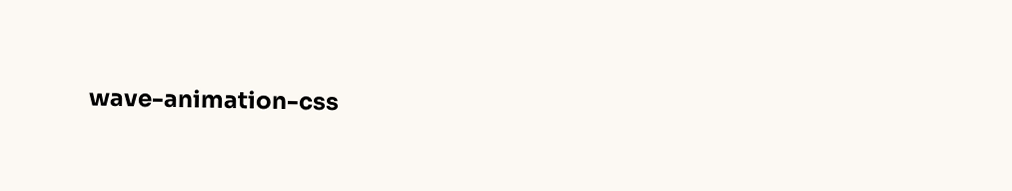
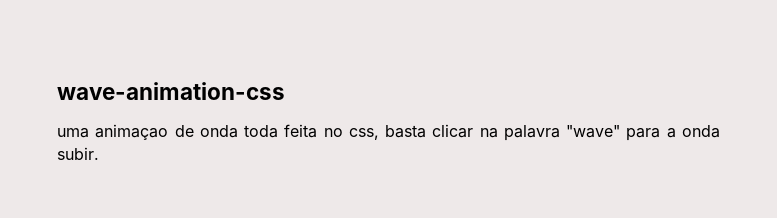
+ uma animaçao de onda toda feita no css, basta clicar na palavra "wave" para a onda subir.

